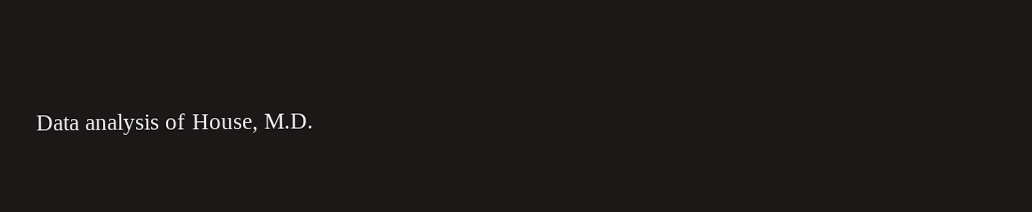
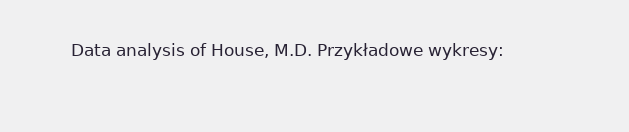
- Data analysis of House, M.D.
+ Data analysis of House, M.D. Przykładowe wykresy:

